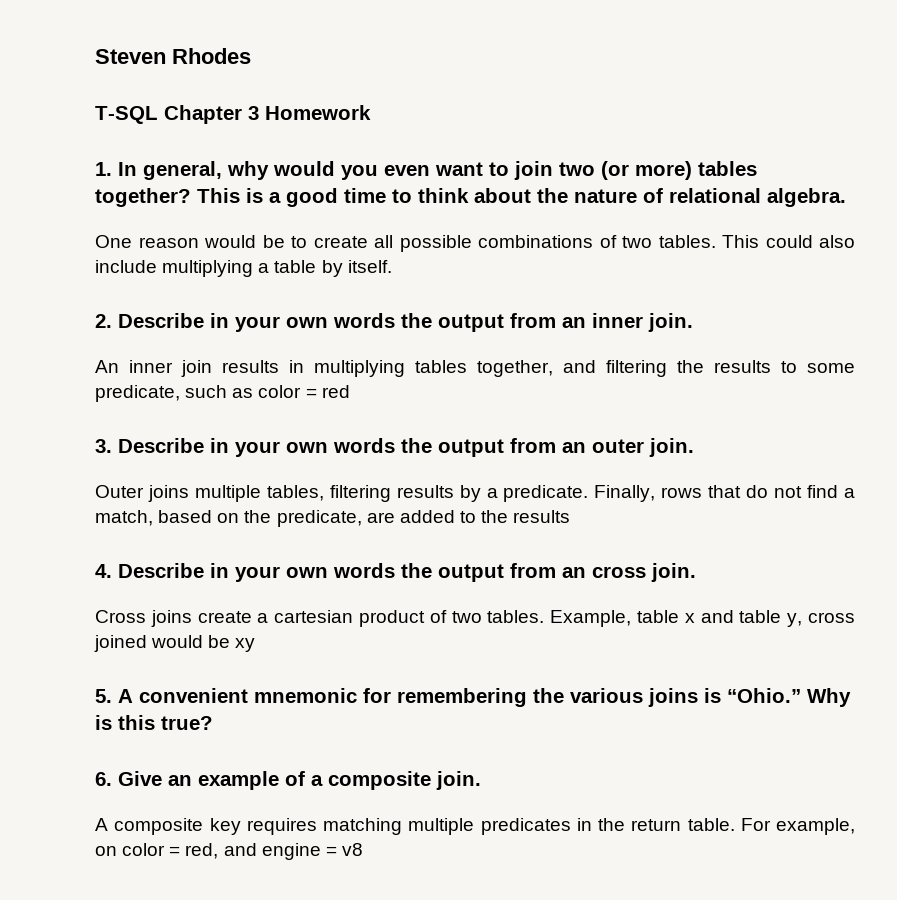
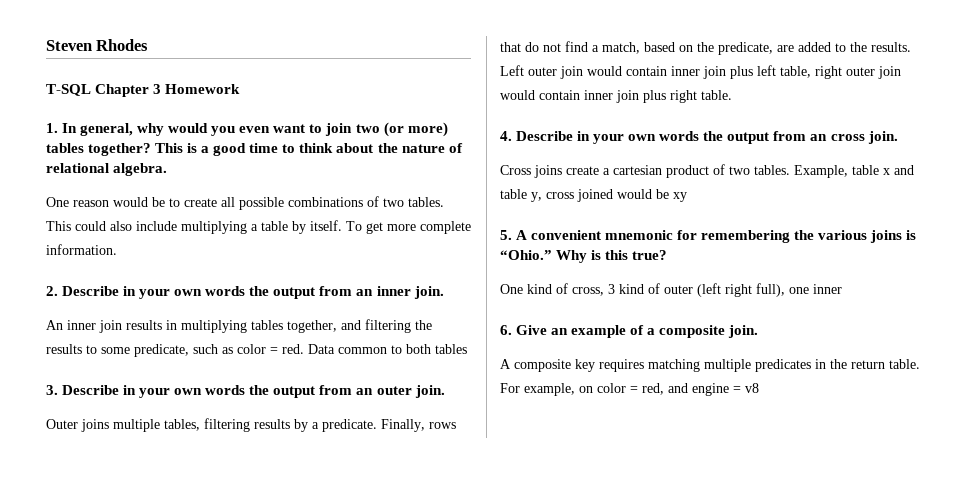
+ To get more complete information.
- An inner join results in multiplying tables together, and filtering the results to some predicate, such as color = red
+ An inner join results in multiplying tables together, and filtering the results to some predicate, such as color = red. Data common to both tables
- Finally, rows that do not find a match, based on the predicate, are added to the results
+ Finally, rows that do not find a match, based on the predicate, are added to the results. Left outer join would contain inner join plus left table, right outer join would contain inner join plus right table.
+ One kind of cross, 3 kind of outer (left right full), one inner

